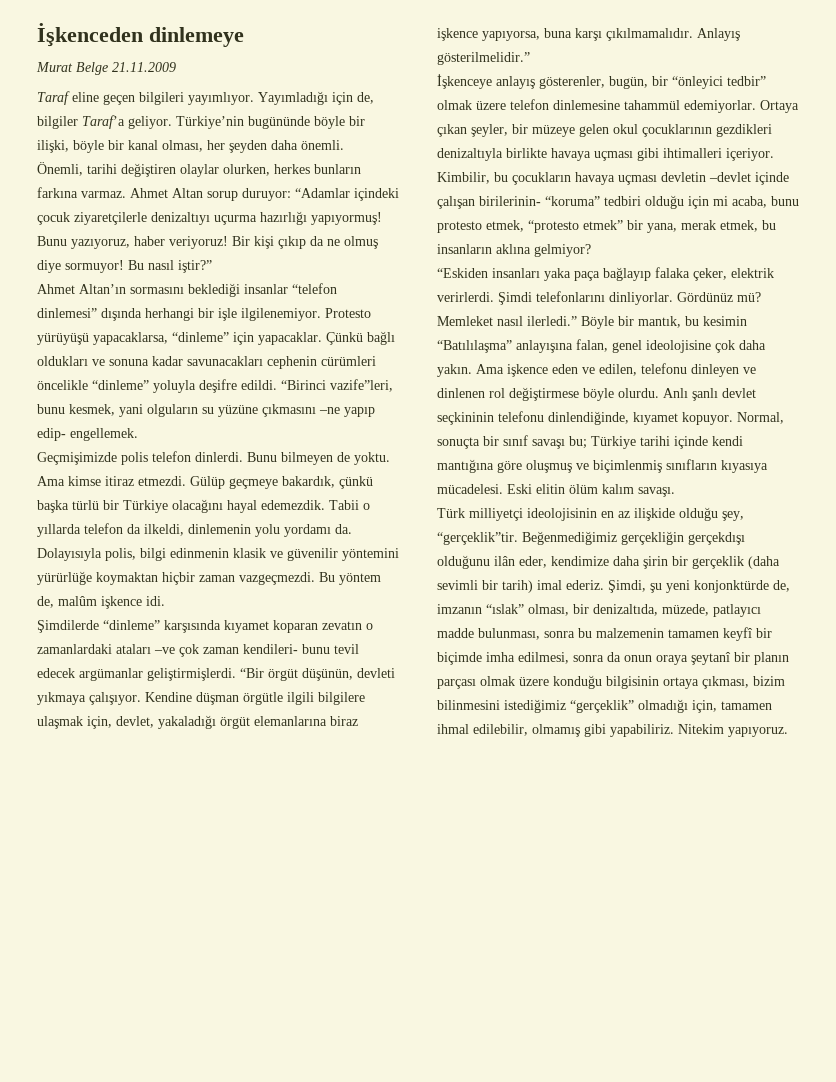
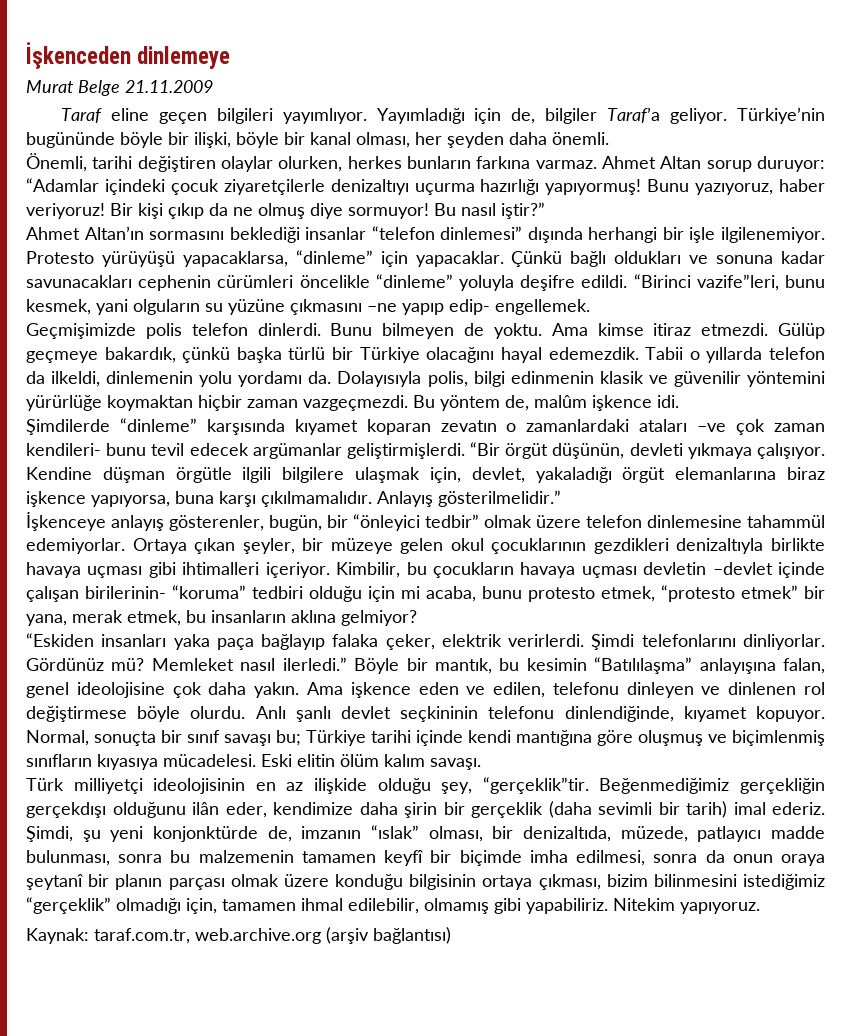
+ Kaynak: taraf.com.tr, web.archive.org (arşiv bağlantısı)

